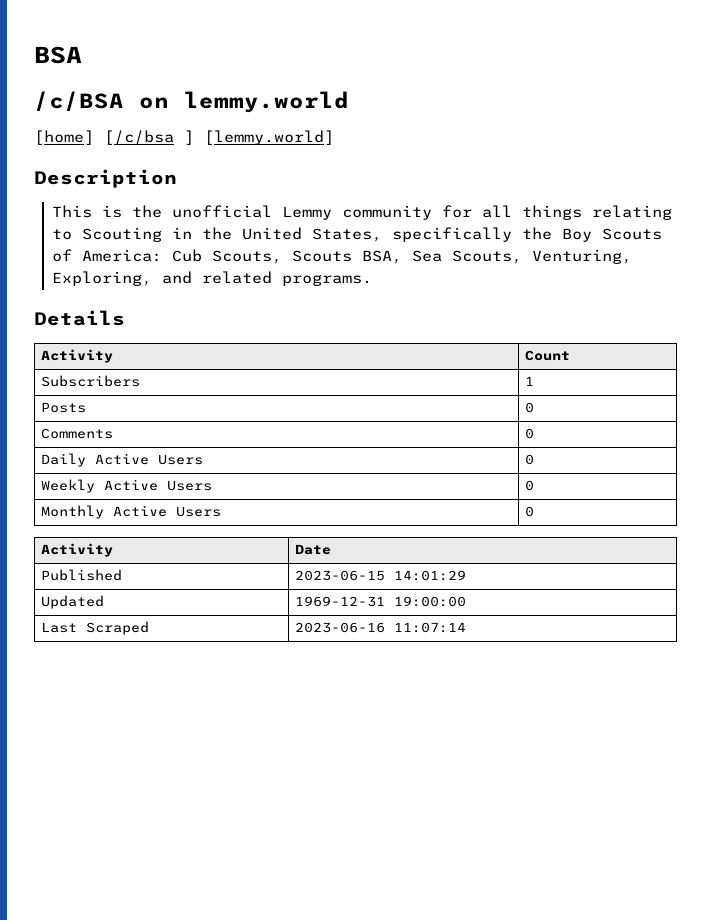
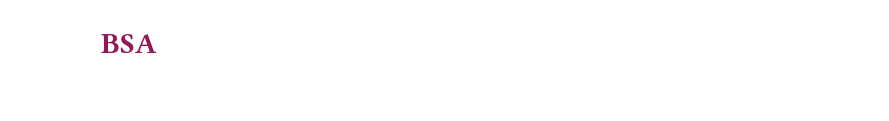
- /c/BSA on lemmy.world
- [home] [/c/bsa ] [lemmy.world]
- Description
- This is the unofficial Lemmy community for all things relating to Scouting in the United States, specifically the Boy Scouts of America: Cub Scouts, Scouts BSA, Sea Scouts, Venturing, Exploring, and related programs.
- Details
- Activity | Count
- Subscribers | 1
- Posts | 0
- Comments | 0
- Daily Active Users | 0
- Weekly Active Users | 0
- Monthly Active Users | 0
- Activity | Date
- Published | 2023-06-15 14:01:29
- Updated | 1969-12-31 19:00:00
- Last Scraped | 2023-06-16 11:07:14

